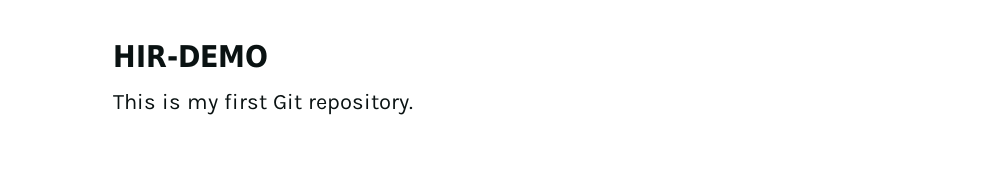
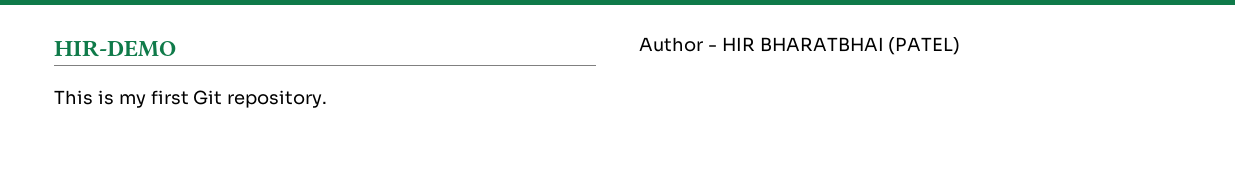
+ Author - HIR BHARATBHAI (PATEL)

